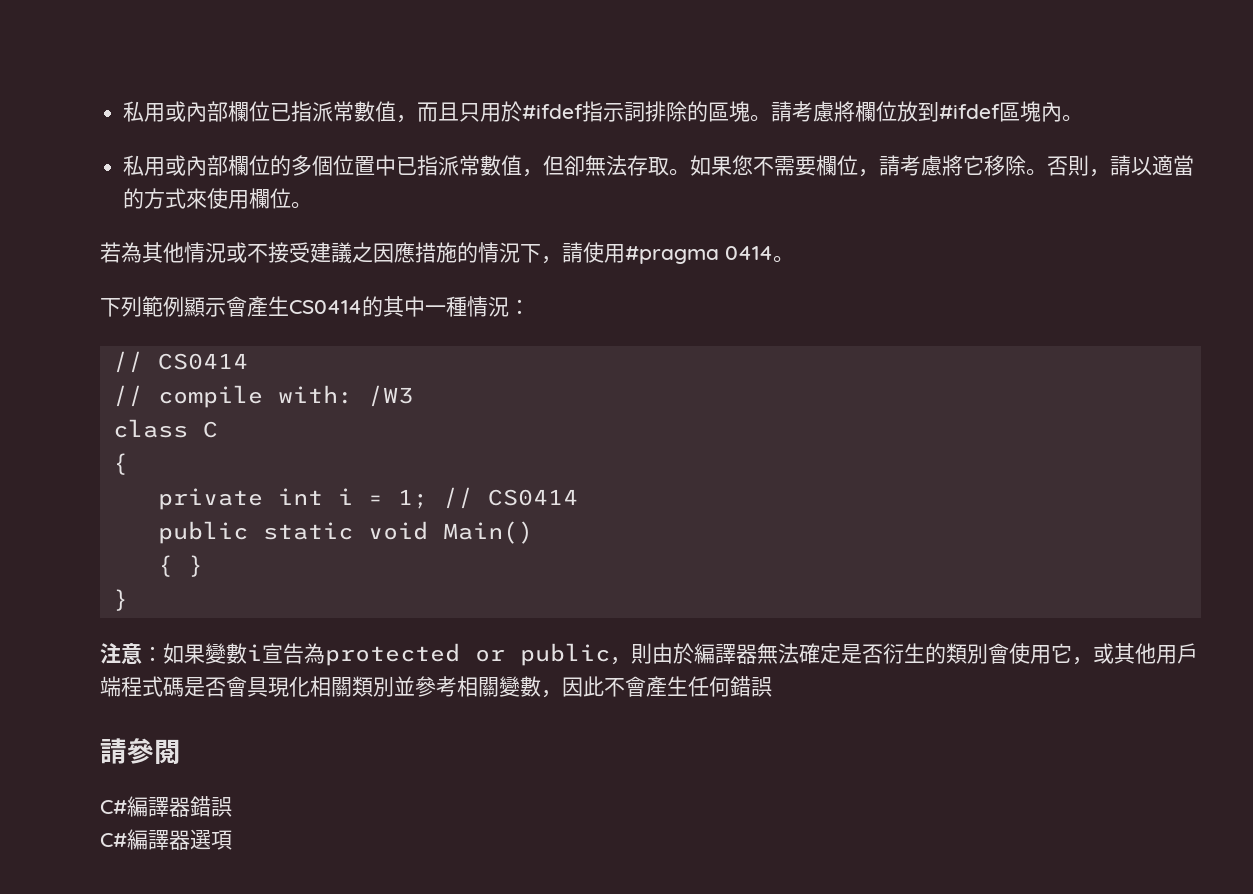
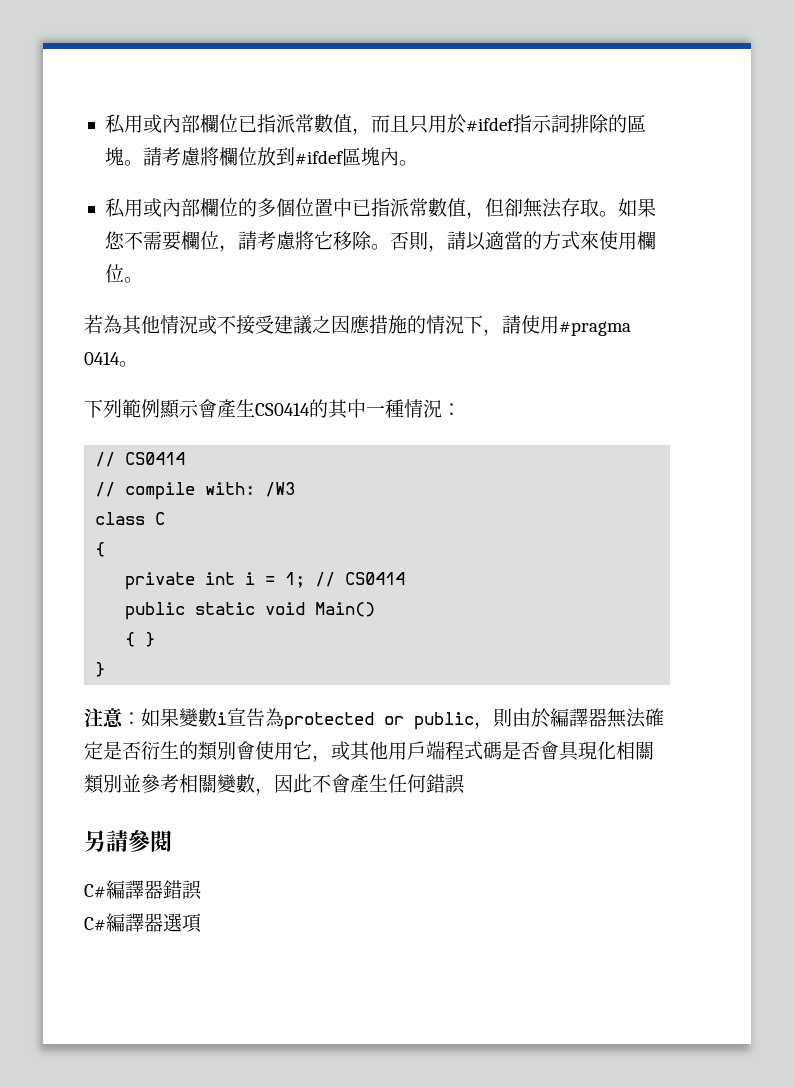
- 請參閱
+ 另請參閱

